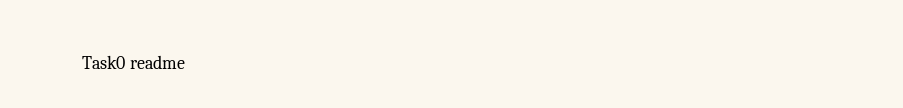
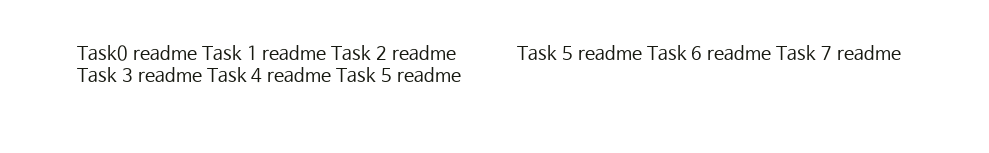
- Task0 readme
+ Task0 readme Task 1 readme Task 2 readme Task 3 readme Task 4 readme Task 5 readme Task 5 readme Task 6 readme Task 7 readme

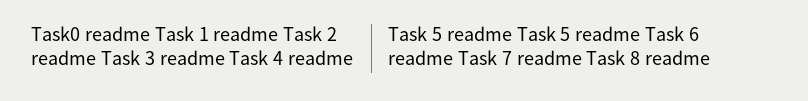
- Task0 readme Task 1 readme Task 2 readme Task 3 readme Task 4 readme Task 5 readme Task 5 readme Task 6 readme Task 7 readme
+ Task0 readme Task 1 readme Task 2 readme Task 3 readme Task 4 readme Task 5 readme Task 5 readme Task 6 readme Task 7 readme Task 8 readme

